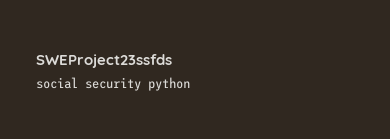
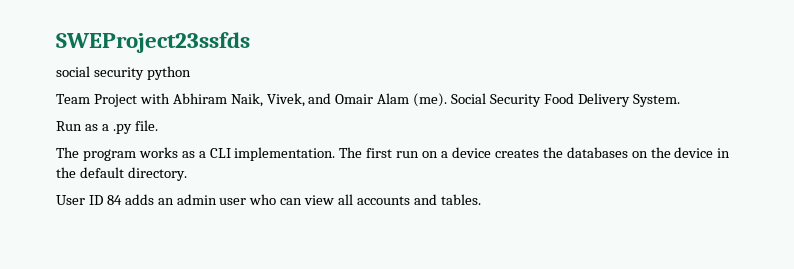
+ Team Project with Abhiram Naik, Vivek, and Omair Alam (me). Social Security Food Delivery System.
+ Run as a .py file.
+ The program works as a CLI implementation. The first run on a device creates the databases on the device in the default directory.
+ User ID 84 adds an admin user who can view all accounts and tables.

